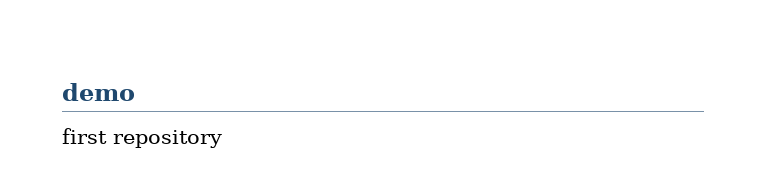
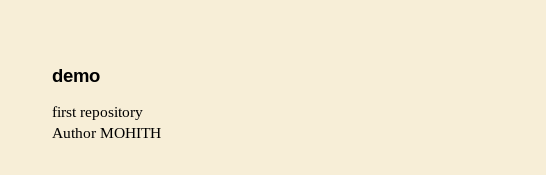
+ Author MOHITH

